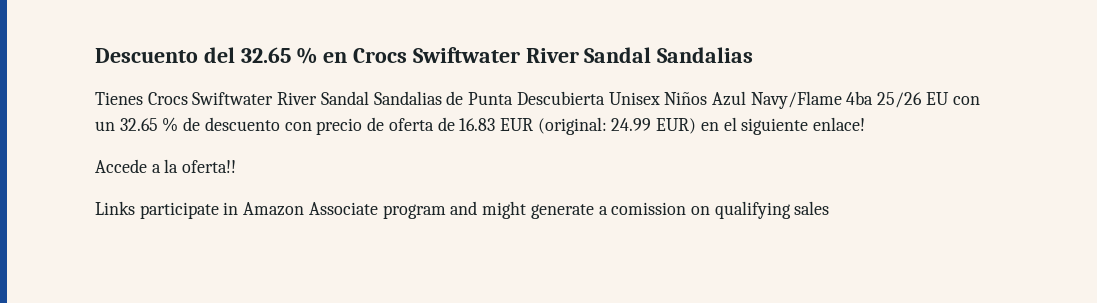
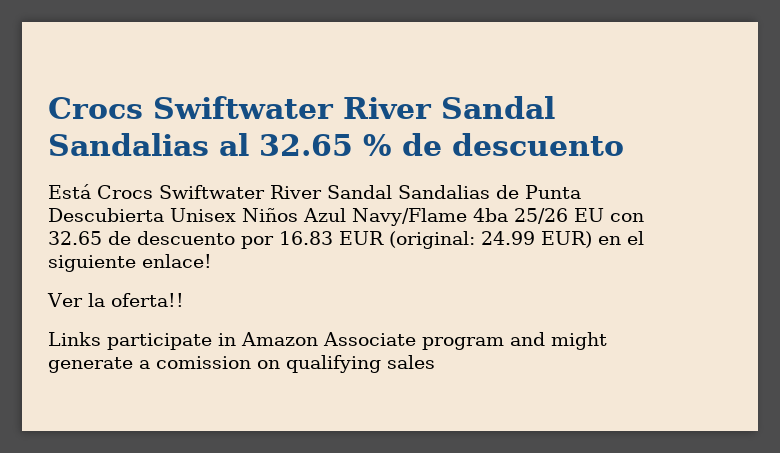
- Descuento del 32.65 % en Crocs Swiftwater River Sandal Sandalias
- Tienes Crocs Swiftwater River Sandal Sandalias de Punta Descubierta Unisex Niños Azul Navy/Flame 4ba 25/26 EU con un 32.65 % de descuento con precio de oferta de 16.83 EUR (original: 24.99 EUR) en el siguiente enlace!
+ Crocs Swiftwater River Sandal Sandalias al 32.65 % de descuento
+ Está Crocs Swiftwater River Sandal Sandalias de Punta Descubierta Unisex Niños Azul Navy/Flame 4ba 25/26 EU con 32.65 de descuento por 16.83 EUR (original: 24.99 EUR) en el siguiente enlace!
- Accede a la oferta!!
+ Ver la oferta!!

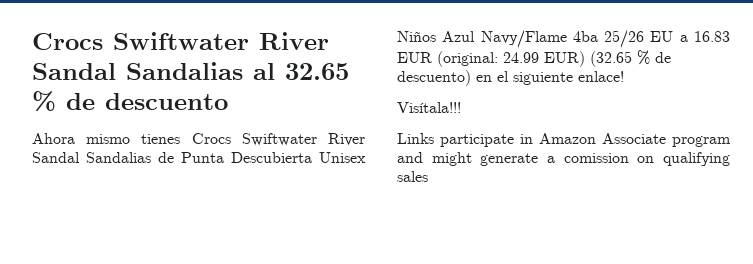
- Está Crocs Swiftwater River Sandal Sandalias de Punta Descubierta Unisex Niños Azul Navy/Flame 4ba 25/26 EU con 32.65 de descuento por 16.83 EUR (original: 24.99 EUR) en el siguiente enlace!
+ Ahora mismo tienes Crocs Swiftwater River Sandal Sandalias de Punta Descubierta Unisex Niños Azul Navy/Flame 4ba 25/26 EU a 16.83 EUR (original: 24.99 EUR) (32.65 % de descuento) en el siguiente enlace!
- Ver la oferta!!
+ Visítala!!!

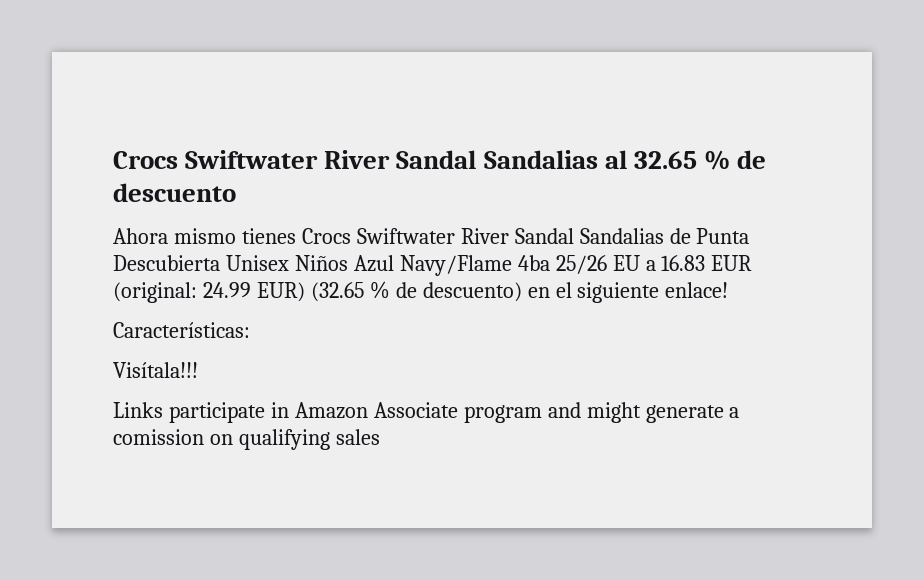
+ Características:

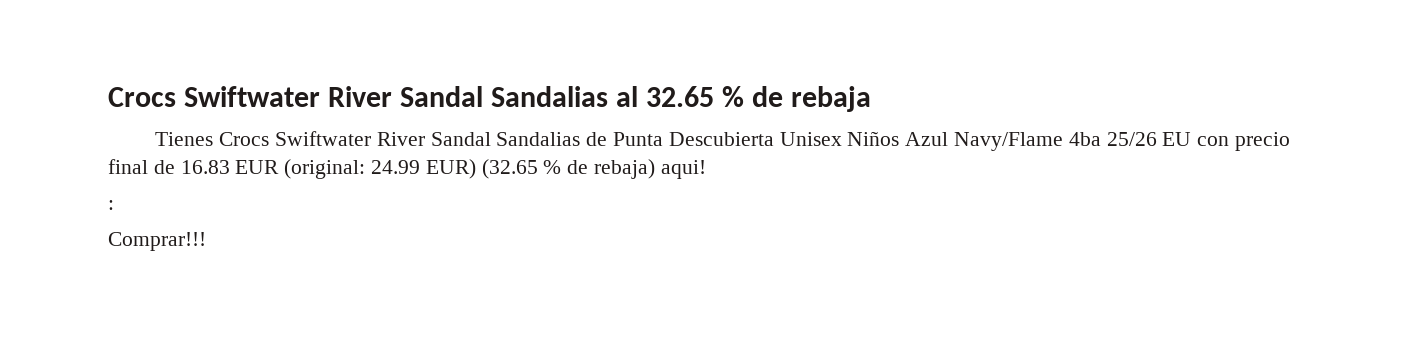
- Crocs Swiftwater River Sandal Sandalias al 32.65 % de descuento
- Ahora mismo tienes Crocs Swiftwater River Sandal Sandalias de Punta Descubierta Unisex Niños Azul Navy/Flame 4ba 25/26 EU a 16.83 EUR (original: 24.99 EUR) (32.65 % de descuento) en el siguiente enlace!
- Características:
- Visítala!!!
- Links participate in Amazon Associate program and might generate a comission on qualifying sales
+ Crocs Swiftwater River Sandal Sandalias al 32.65 % de rebaja
+ Tienes Crocs Swiftwater River Sandal Sandalias de Punta Descubierta Unisex Niños Azul Navy/Flame 4ba 25/26 EU con precio final de 16.83 EUR (original: 24.99 EUR) (32.65 % de rebaja) aqui!
+ :
+ Comprar!!!

